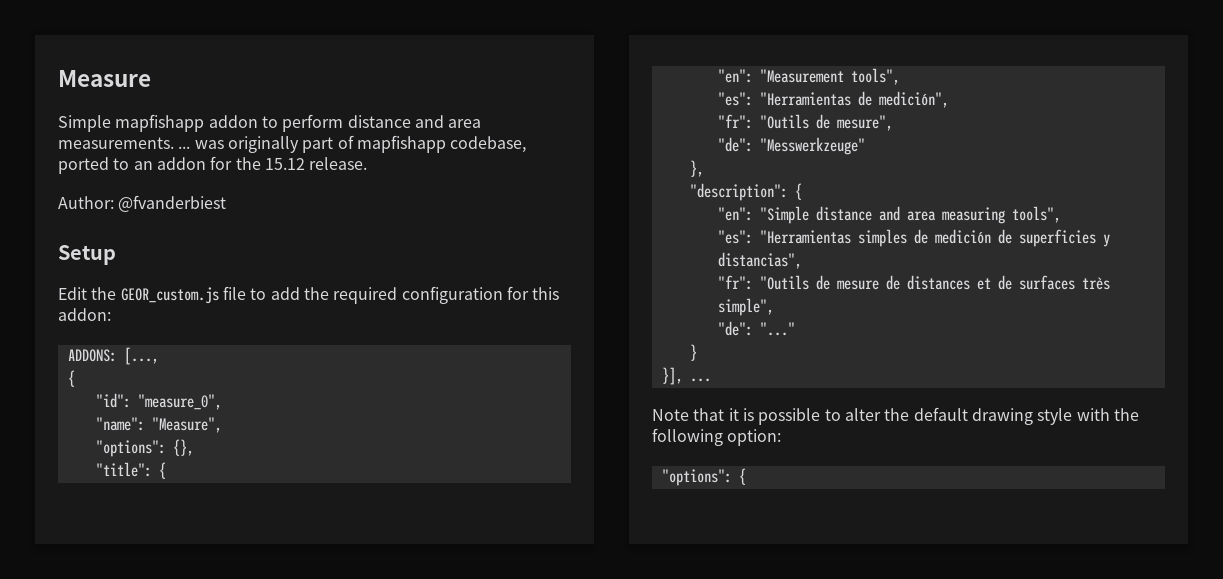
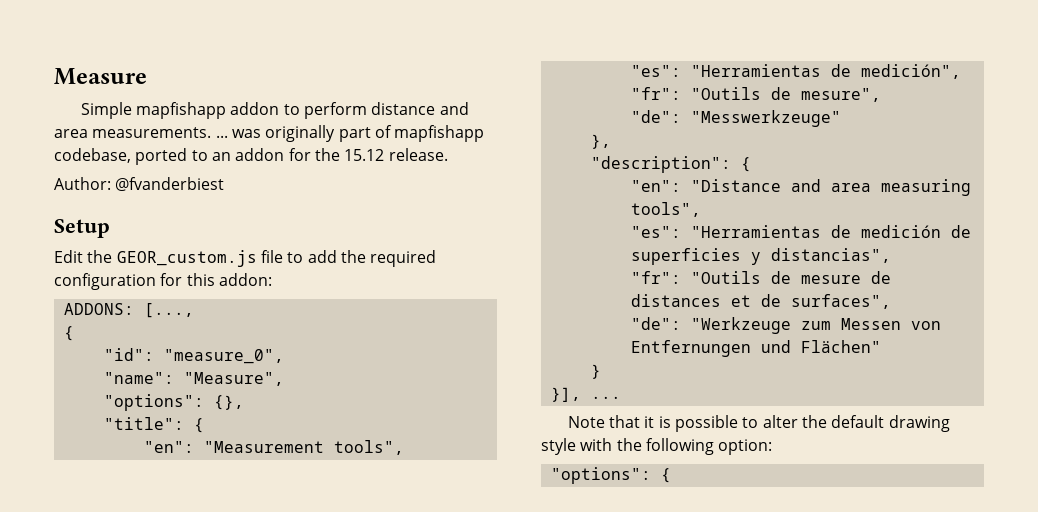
- "en": "Simple distance and area measuring tools",
+ "en": "Distance and area measuring tools",
- "es": "Herramientas simples de medición de superficies y distancias",
+ "es": "Herramientas de medición de superficies y distancias",
- "fr": "Outils de mesure de distances et de surfaces très simple",
- "de": "..."
+ "fr": "Outils de mesure de distances et de surfaces",
+ "de": "Werkzeuge zum Messen von Entfernungen und Flächen"

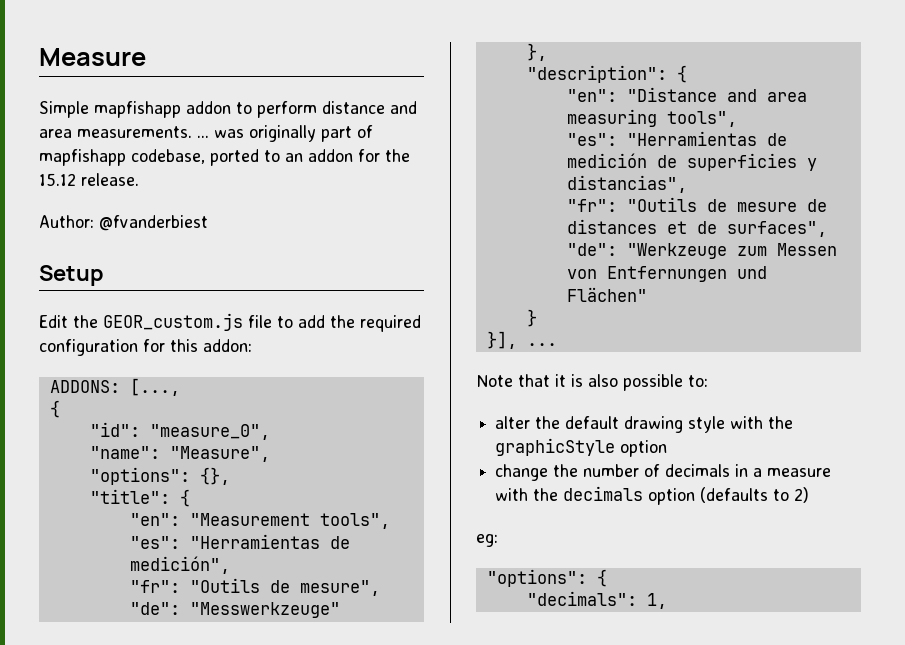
- Note that it is possible to alter the default drawing style with the following option:
+ Note that it is also possible to:
+ alter the default drawing style with the graphicStyle option
+ change the number of decimals in a measure with the decimals option (defaults to 2)
+ eg:
+ "decimals": 1,

